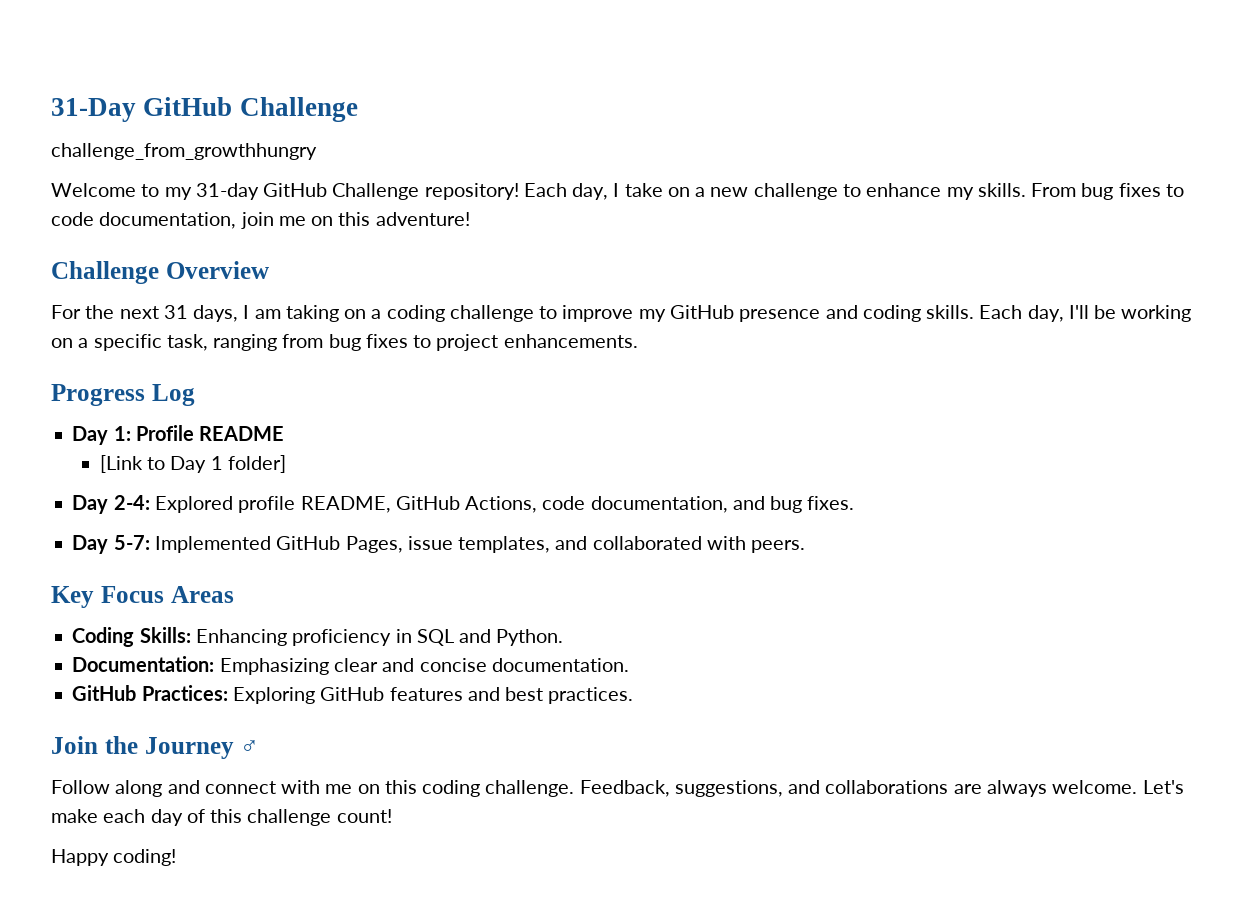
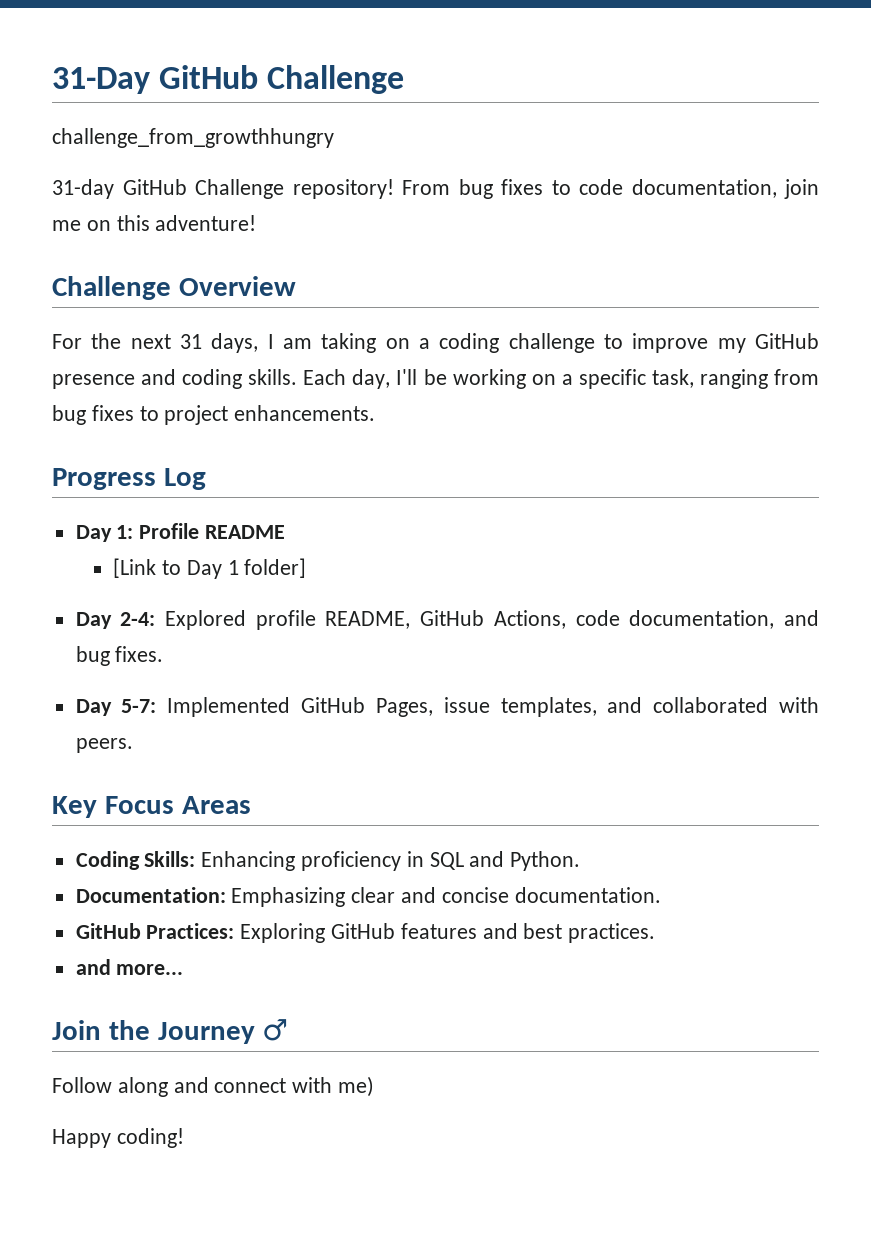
- Welcome to my 31-day GitHub Challenge repository!
+ 31-day GitHub Challenge repository!
- Each day, I take on a new challenge to enhance my skills.
+ and more...
- Follow along and connect with me on this coding challenge. Feedback, suggestions, and collaborations are always welcome. Let's make each day of this challenge count!
+ Follow along and connect with me)

